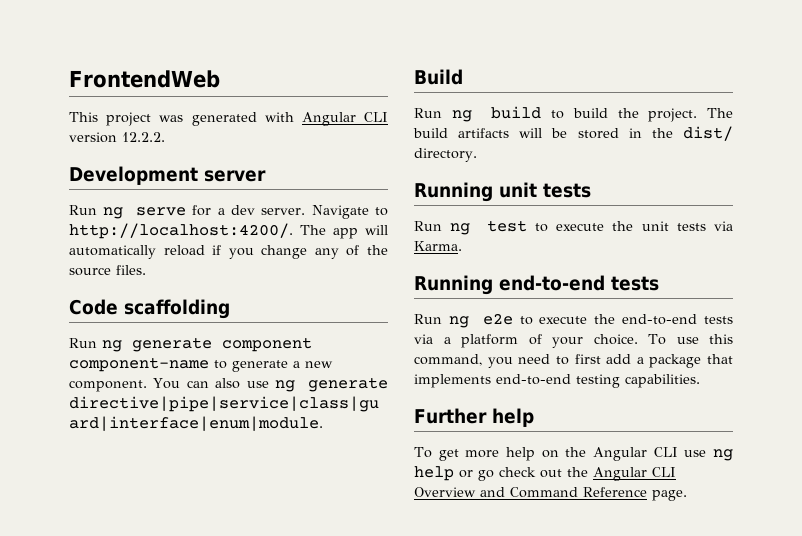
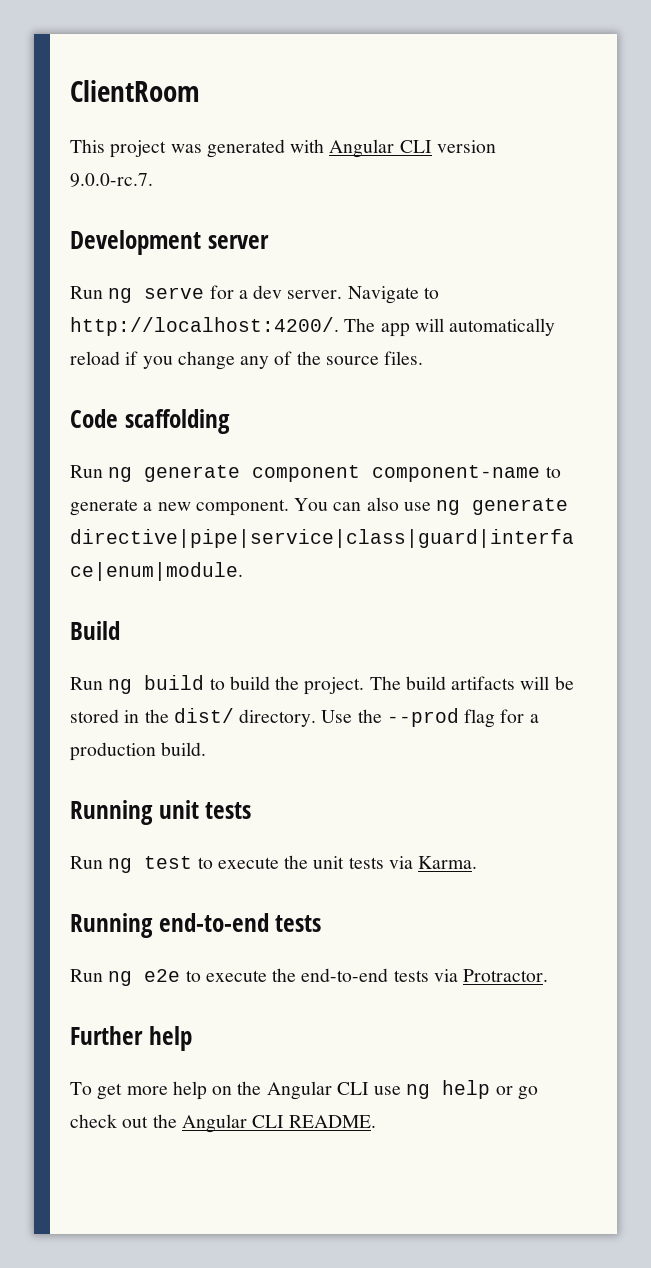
- FrontendWeb
+ ClientRoom
- This project was generated with Angular CLI version 12.2.2.
+ This project was generated with Angular CLI version 9.0.0-rc.7.
+ Use the --prod flag for a production build.
- Run ng e2e to execute the end-to-end tests via a platform of your choice. To use this command, you need to first add a package that implements end-to-end testing capabilities.
+ Run ng e2e to execute the end-to-end tests via Protractor.
- To get more help on the Angular CLI use ng help or go check out the Angular CLI Overview and Command Reference page.
+ To get more help on the Angular CLI use ng help or go check out the Angular CLI README.

